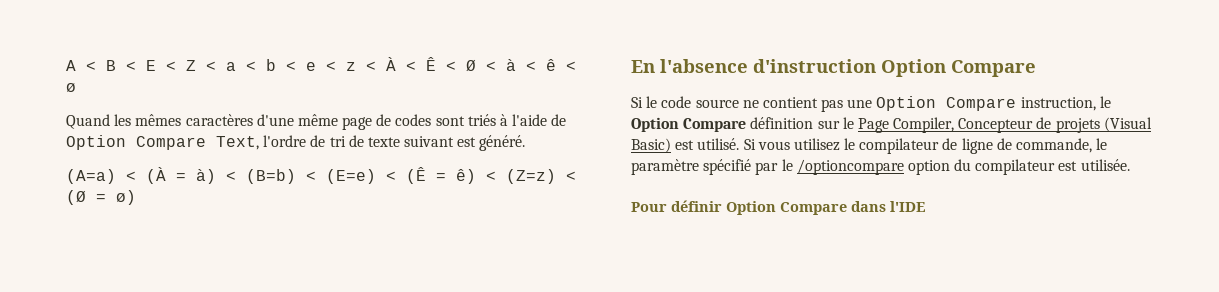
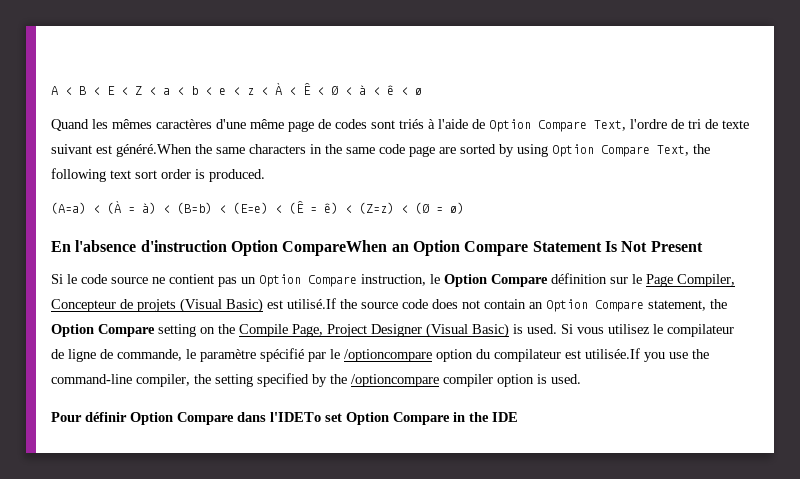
- Quand les mêmes caractères d'une même page de codes sont triés à l'aide de Option Compare Text, l'ordre de tri de texte suivant est généré.
+ Quand les mêmes caractères d'une même page de codes sont triés à l'aide de Option Compare Text, l'ordre de tri de texte suivant est généré.When the same characters in the same code page are sorted by using Option Compare Text, the following text sort order is produced.
- En l'absence d'instruction Option Compare
+ En l'absence d'instruction Option CompareWhen an Option Compare Statement Is Not Present
- Si le code source ne contient pas une Option Compare instruction, le Option Compare définition sur le Page Compiler, Concepteur de projets (Visual Basic) est utilisé.
+ Si le code source ne contient pas un Option Compare instruction, le Option Compare définition sur le Page Compiler, Concepteur de projets (Visual Basic) est utilisé.If the source code does not contain an Option Compare statement, the Option Compare setting on the Compile Page, Project Designer (Visual Basic) is used.
- Si vous utilisez le compilateur de ligne de commande, le paramètre spécifié par le /optioncompare option du compilateur est utilisée.
+ Si vous utilisez le compilateur de ligne de commande, le paramètre spécifié par le /optioncompare option du compilateur est utilisée.If you use the command-line compiler, the setting specified by the /optioncompare compiler option is used.
- Pour définir Option Compare dans l'IDE
+ Pour définir Option Compare dans l'IDETo set Option Compare in the IDE

